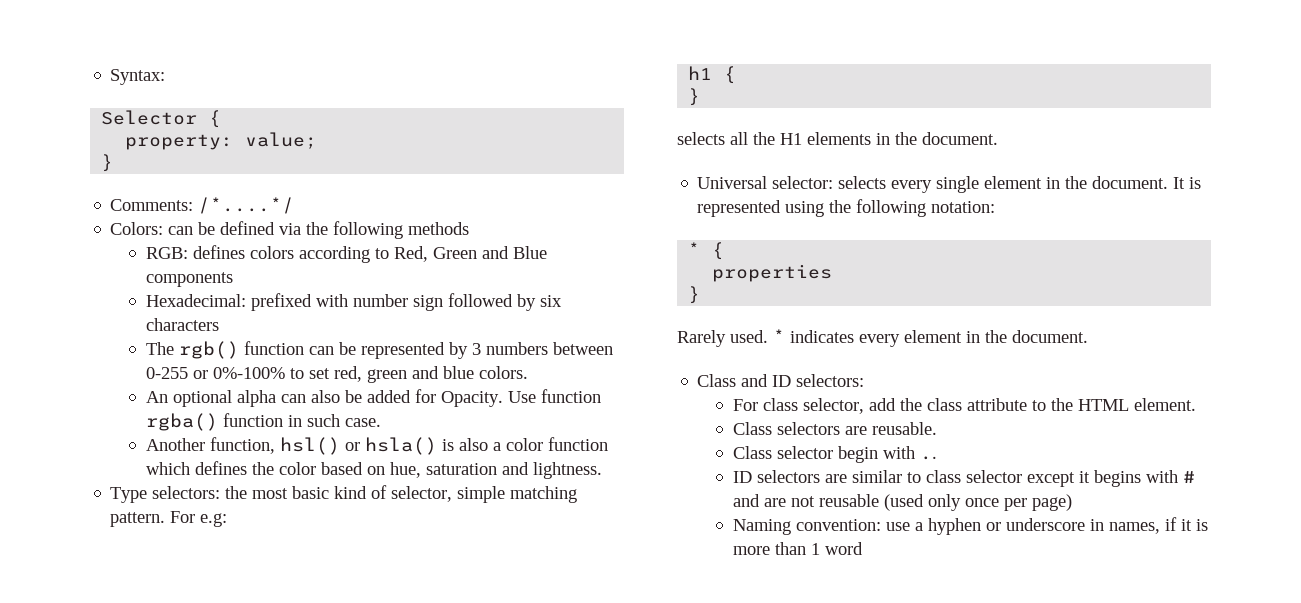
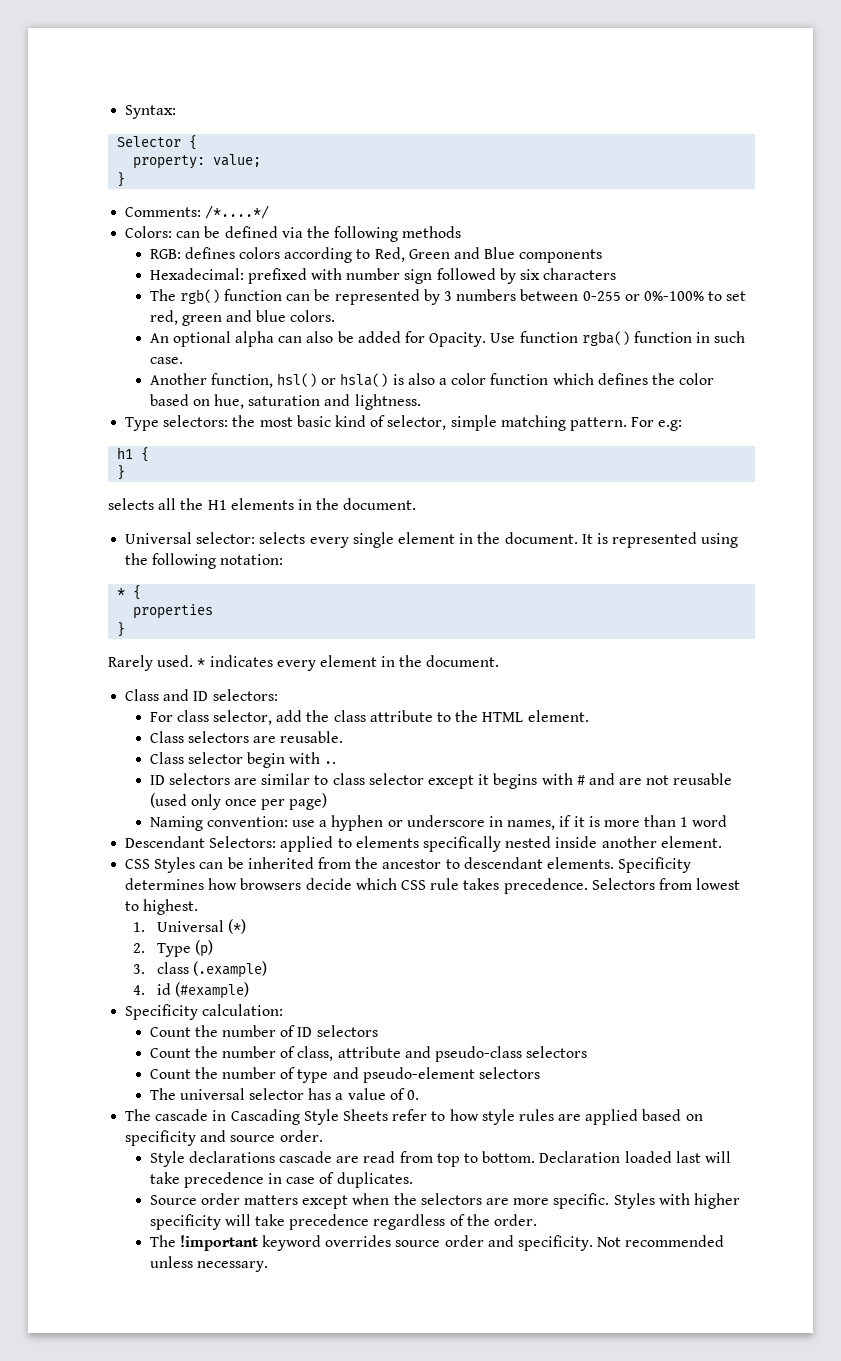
+ Descendant Selectors: applied to elements specifically nested inside another element.
+ CSS Styles can be inherited from the ancestor to descendant elements. Specificity determines how browsers decide which CSS rule takes precedence. Selectors from lowest to highest.
+ 1. Universal (*)
+ 2. Type (p)
+ 3. class (.example)
+ 4. id (#example)
+ Specificity calculation:
+ Count the number of ID selectors
+ Count the number of class, attribute and pseudo-class selectors
+ Count the number of type and pseudo-element selectors
+ The universal selector has a value of 0.
+ The cascade in Cascading Style Sheets refer to how style rules are applied based on specificity and source order.
+ Style declarations cascade are read from top to bottom. Declaration loaded last will take precedence in case of duplicates.
+ Source order matters except when the selectors are more specific. Styles with higher specificity will take precedence regardless of the order.
+ The !important keyword overrides source order and specificity. Not recommended unless necessary.

